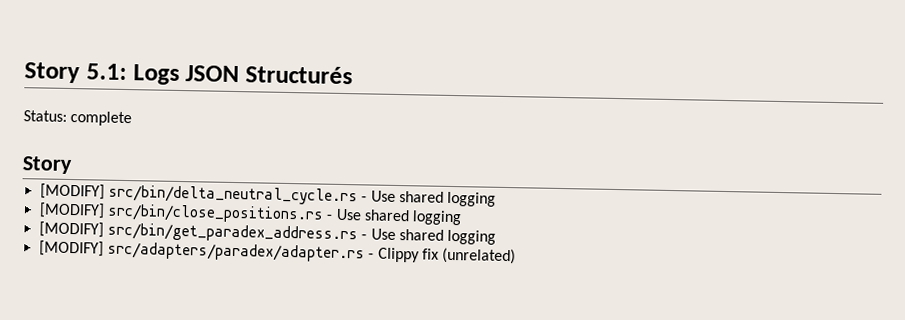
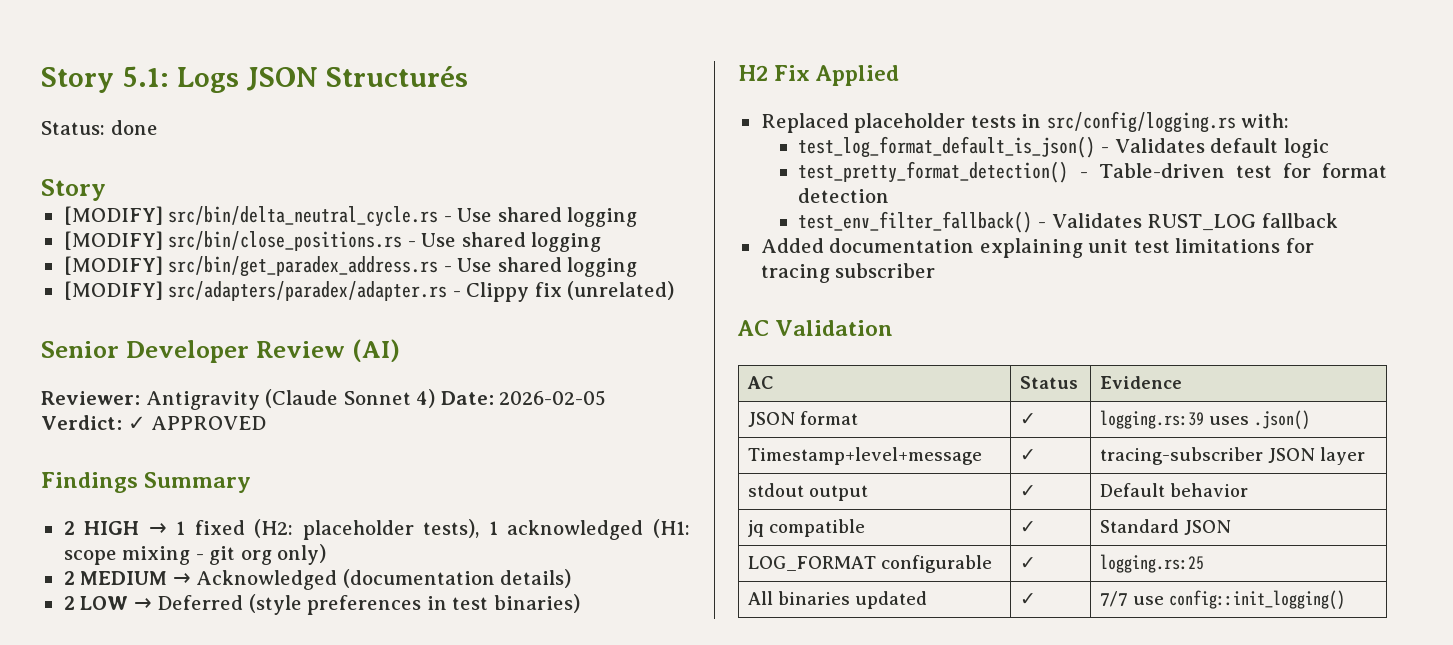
- Status: complete
+ Status: done
+ Senior Developer Review (AI)
+ Reviewer: Antigravity (Claude Sonnet 4) Date: 2026-02-05 Verdict: ✓ APPROVED
+ Findings Summary
+ 2 HIGH → 1 fixed (H2: placeholder tests), 1 acknowledged (H1: scope mixing - git org only)
+ 2 MEDIUM → Acknowledged (documentation details)
+ 2 LOW → Deferred (style preferences in test binaries)
+ H2 Fix Applied
+ Replaced placeholder tests in src/config/logging.rs with:
+ test_log_format_default_is_json() - Validates default logic
+ test_pretty_format_detection() - Table-driven test for format detection
+ test_env_filter_fallback() - Validates RUST_LOG fallback
+ Added documentation explaining unit test limitations for tracing subscriber
+ AC Validation
+ AC | Status | Evidence
+ JSON format | ✓ | logging.rs:39 uses .json()
+ Timestamp+level+message | ✓ | tracing-subscriber JSON layer
+ stdout output | ✓ | Default behavior
+ jq compatible | ✓ | Standard JSON
+ LOG_FORMAT configurable | ✓ | logging.rs:25
+ All binaries updated | ✓ | 7/7 use config::init_logging()

